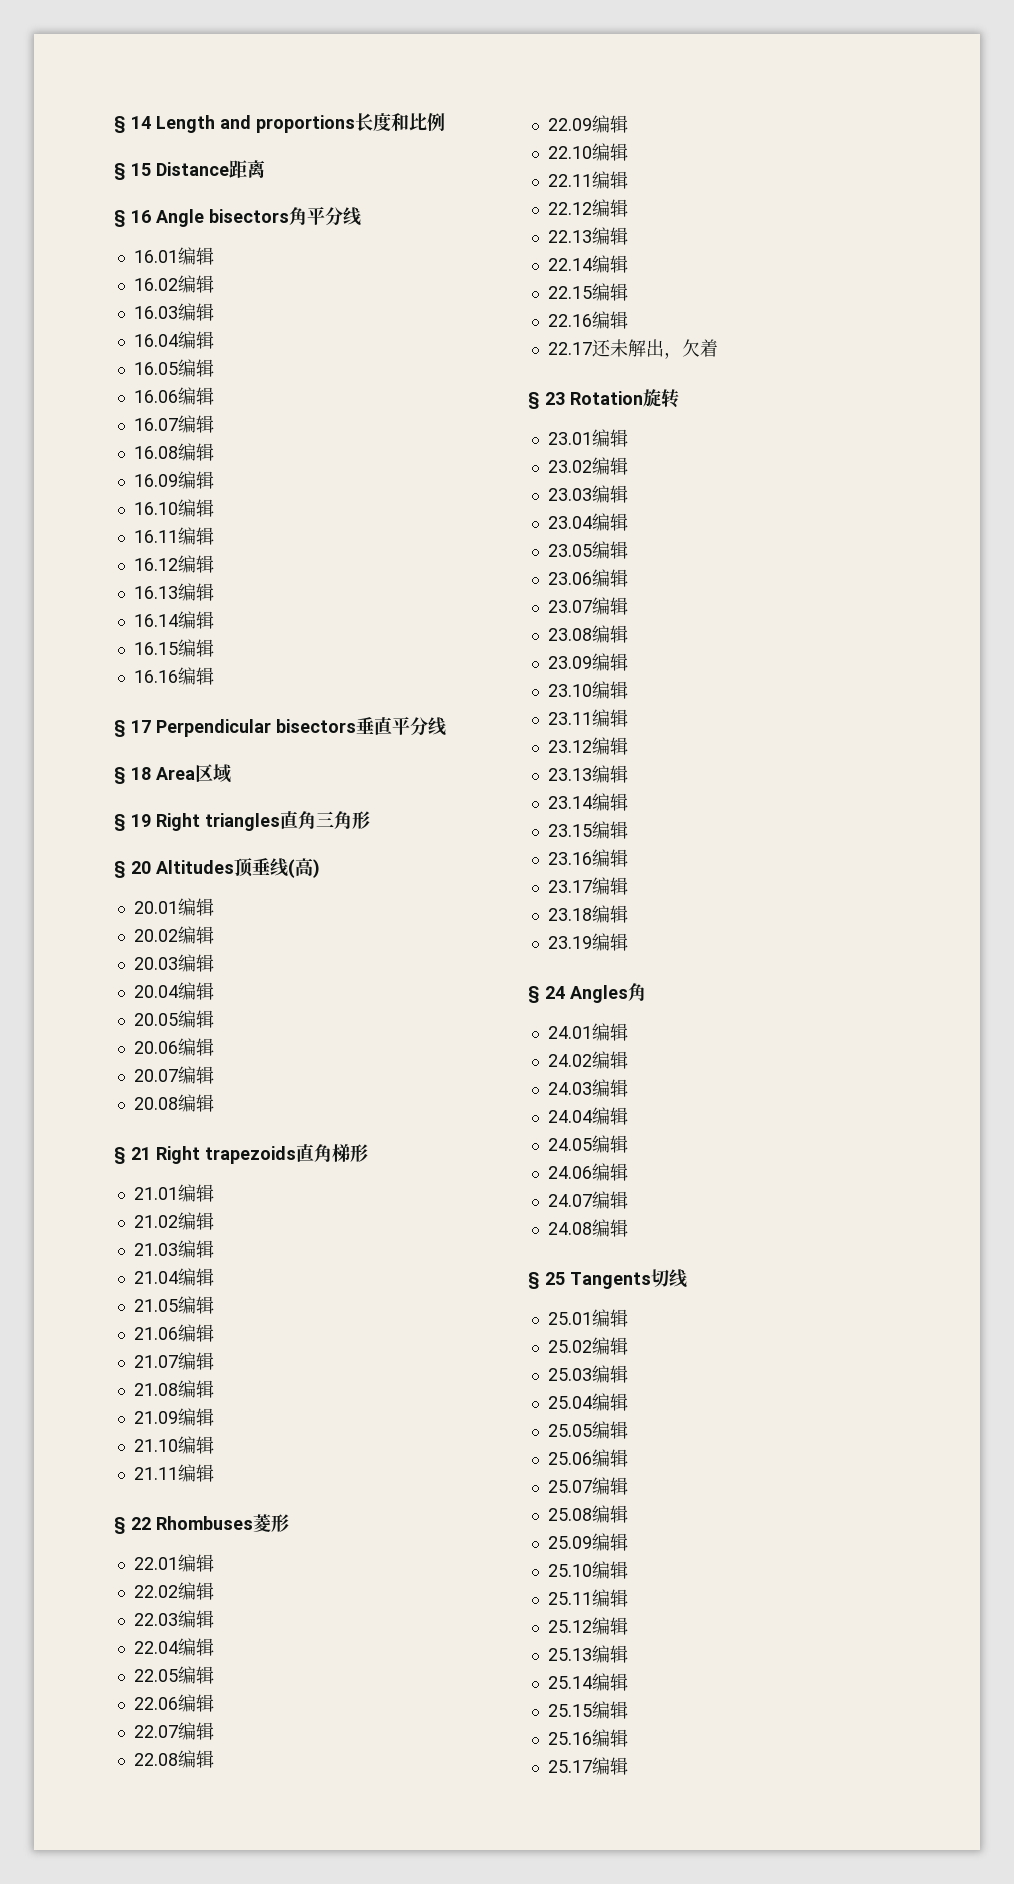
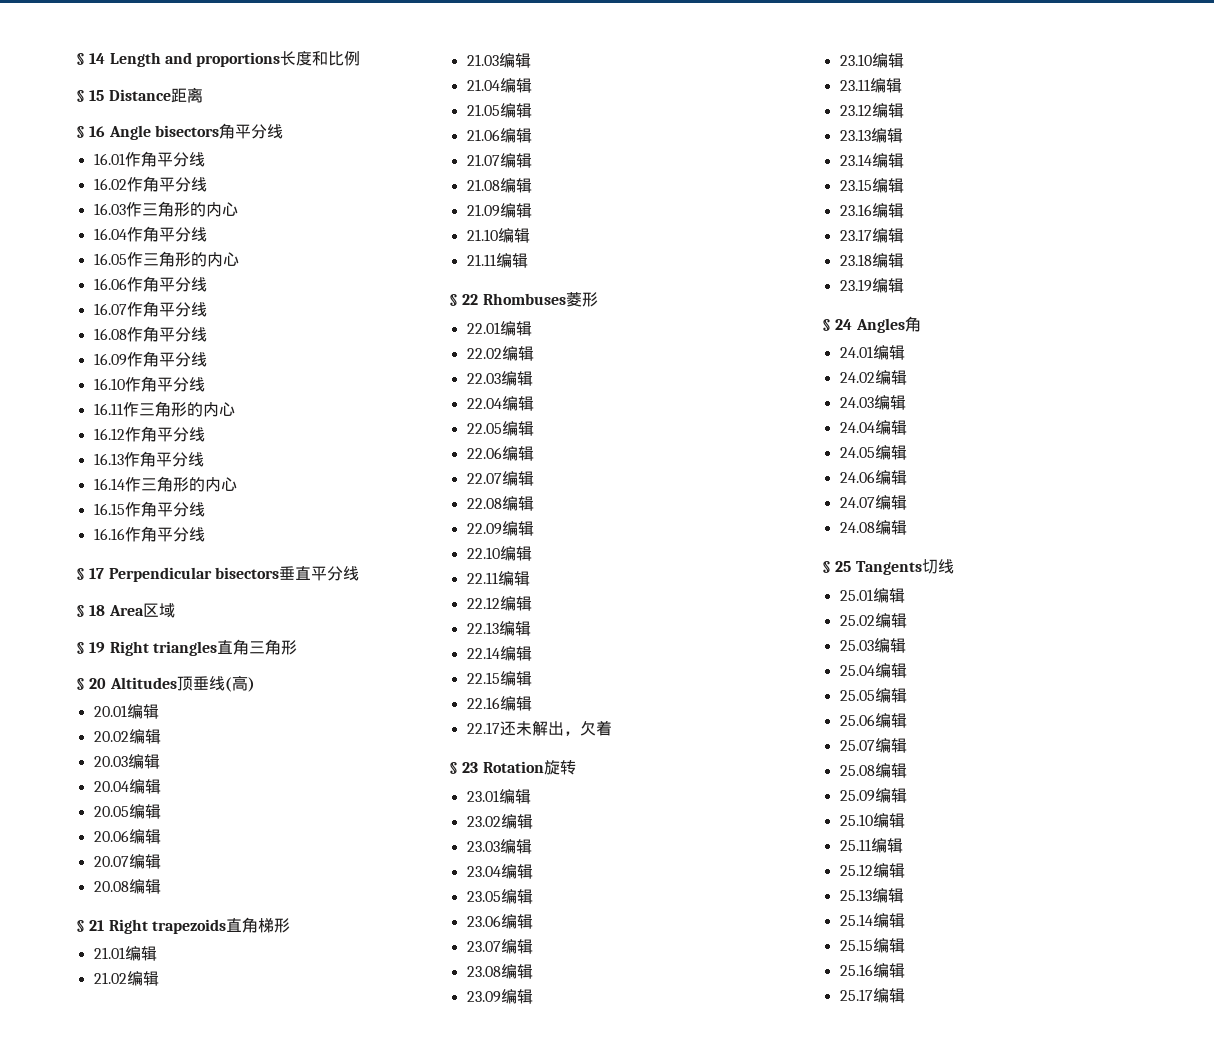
- 16.01编辑
+ 16.01作角平分线
- 16.02编辑
+ 16.02作角平分线
- 16.03编辑
+ 16.03作三角形的内心
- 16.04编辑
+ 16.04作角平分线
- 16.05编辑
+ 16.05作三角形的内心
- 16.06编辑
+ 16.06作角平分线
- 16.07编辑
+ 16.07作角平分线
- 16.08编辑
+ 16.08作角平分线
- 16.09编辑
+ 16.09作角平分线
- 16.10编辑
+ 16.10作角平分线
- 16.11编辑
+ 16.11作三角形的内心
- 16.12编辑
+ 16.12作角平分线
- 16.13编辑
+ 16.13作角平分线
- 16.14编辑
+ 16.14作三角形的内心
- 16.15编辑
+ 16.15作角平分线
- 16.16编辑
+ 16.16作角平分线

